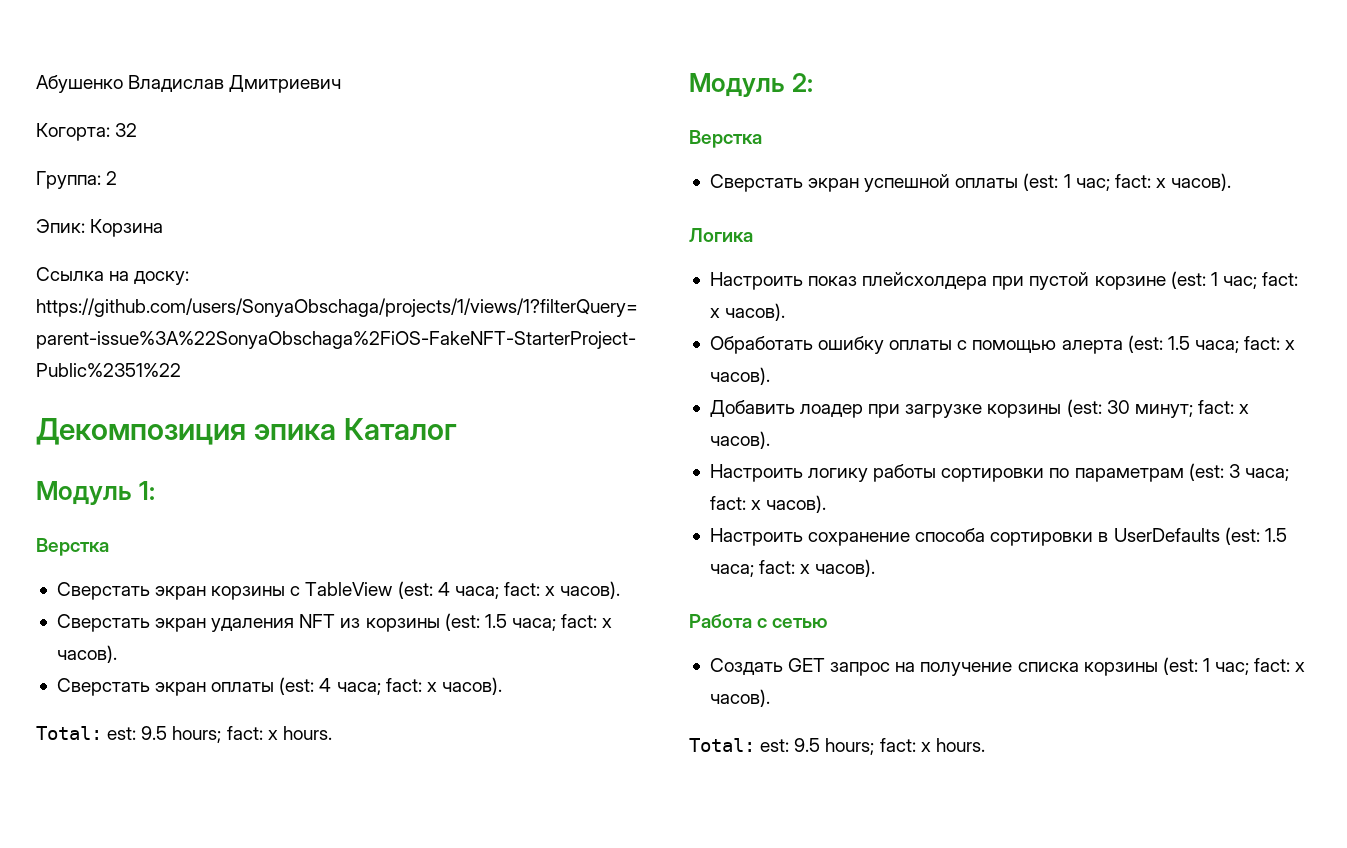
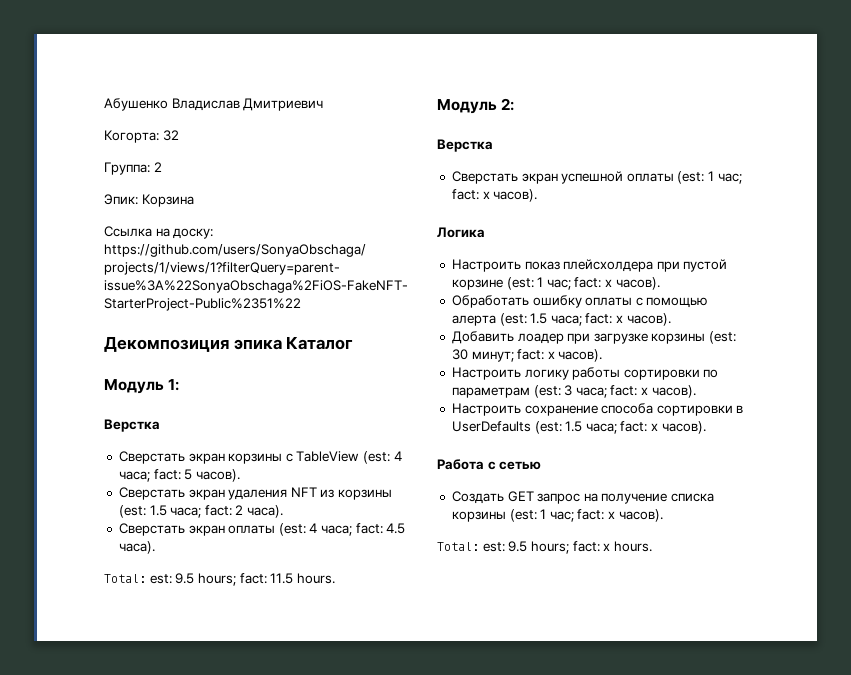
- Сверстать экран корзины с TableView (est: 4 часа; fact: x часов).
+ Сверстать экран корзины с TableView (est: 4 часа; fact: 5 часов).
- Сверстать экран удаления NFT из корзины (est: 1.5 часа; fact: x часов).
+ Сверстать экран удаления NFT из корзины (est: 1.5 часа; fact: 2 часа).
- Сверстать экран оплаты (est: 4 часа; fact: x часов).
- Total: est: 9.5 hours; fact: x hours.
+ Сверстать экран оплаты (est: 4 часа; fact: 4.5 часа).
+ Total: est: 9.5 hours; fact: 11.5 hours.

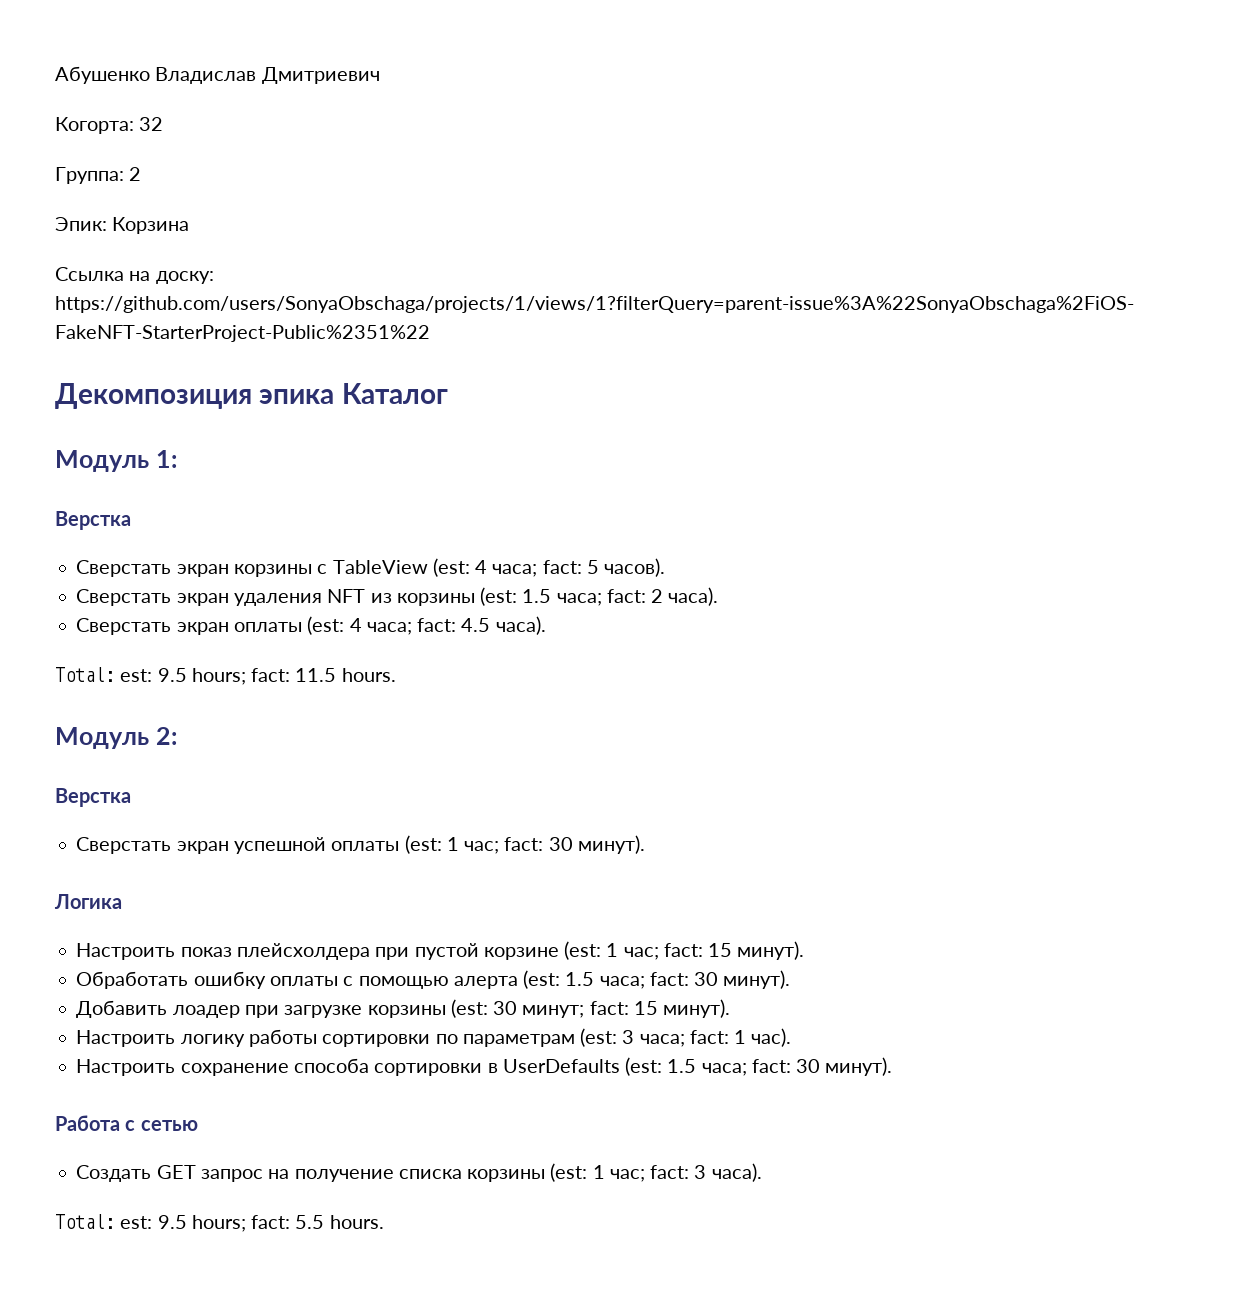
- Сверстать экран успешной оплаты (est: 1 час; fact: x часов).
+ Сверстать экран успешной оплаты (est: 1 час; fact: 30 минут).
- Настроить показ плейсхолдера при пустой корзине (est: 1 час; fact: x часов).
+ Настроить показ плейсхолдера при пустой корзине (est: 1 час; fact: 15 минут).
- Обработать ошибку оплаты с помощью алерта (est: 1.5 часа; fact: x часов).
+ Обработать ошибку оплаты с помощью алерта (est: 1.5 часа; fact: 30 минут).
- Добавить лоадер при загрузке корзины (est: 30 минут; fact: x часов).
+ Добавить лоадер при загрузке корзины (est: 30 минут; fact: 15 минут).
- Настроить логику работы сортировки по параметрам (est: 3 часа; fact: x часов).
+ Настроить логику работы сортировки по параметрам (est: 3 часа; fact: 1 час).
- Настроить сохранение способа сортировки в UserDefaults (est: 1.5 часа; fact: x часов).
+ Настроить сохранение способа сортировки в UserDefaults (est: 1.5 часа; fact: 30 минут).
- Создать GET запрос на получение списка корзины (est: 1 час; fact: x часов).
- Total: est: 9.5 hours; fact: x hours.
+ Создать GET запрос на получение списка корзины (est: 1 час; fact: 3 часа).
+ Total: est: 9.5 hours; fact: 5.5 hours.

